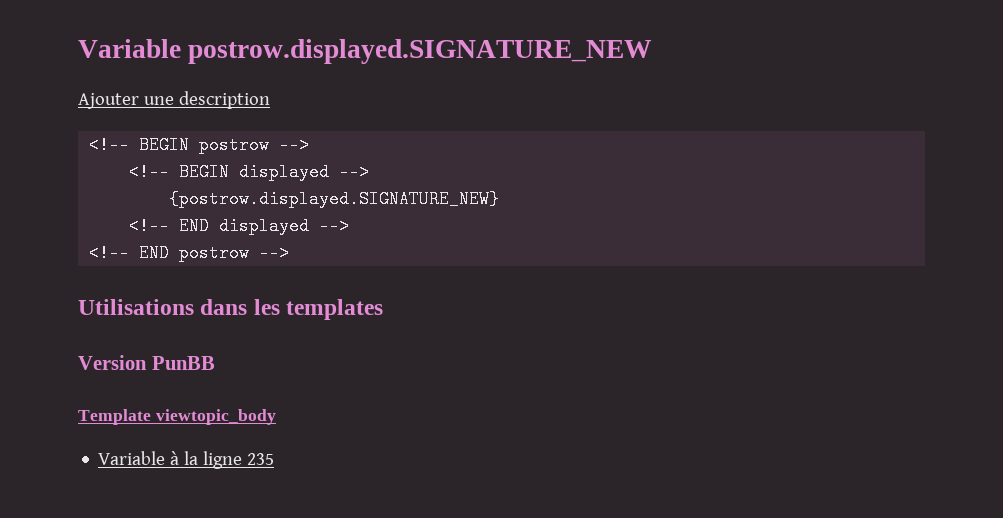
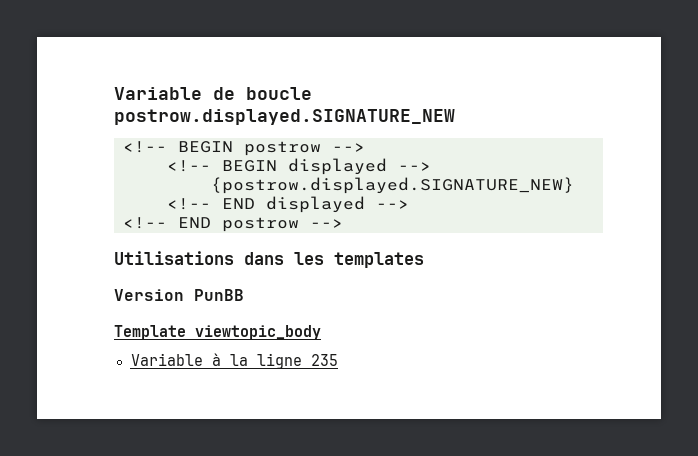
- Variable postrow.displayed.SIGNATURE_NEW
+ Variable de boucle postrow.displayed.SIGNATURE_NEW
- Ajouter une description

